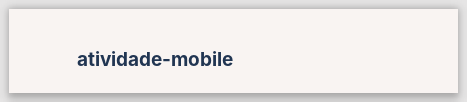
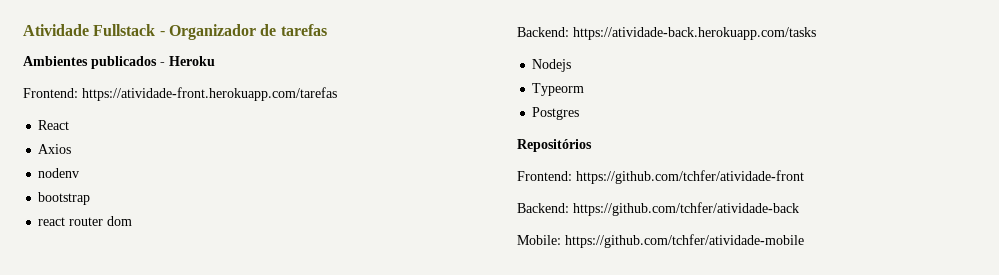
- atividade-mobile
+ Atividade Fullstack - Organizador de tarefas
+ Ambientes publicados - Heroku
+ Frontend: https://atividade-front.herokuapp.com/tarefas
+ React
+ Axios
+ nodenv
+ bootstrap
+ react router dom
+ Backend: https://atividade-back.herokuapp.com/tasks
+ Nodejs
+ Typeorm
+ Postgres
+ Repositórios
+ Frontend: https://github.com/tchfer/atividade-front
+ Backend: https://github.com/tchfer/atividade-back
+ Mobile: https://github.com/tchfer/atividade-mobile

